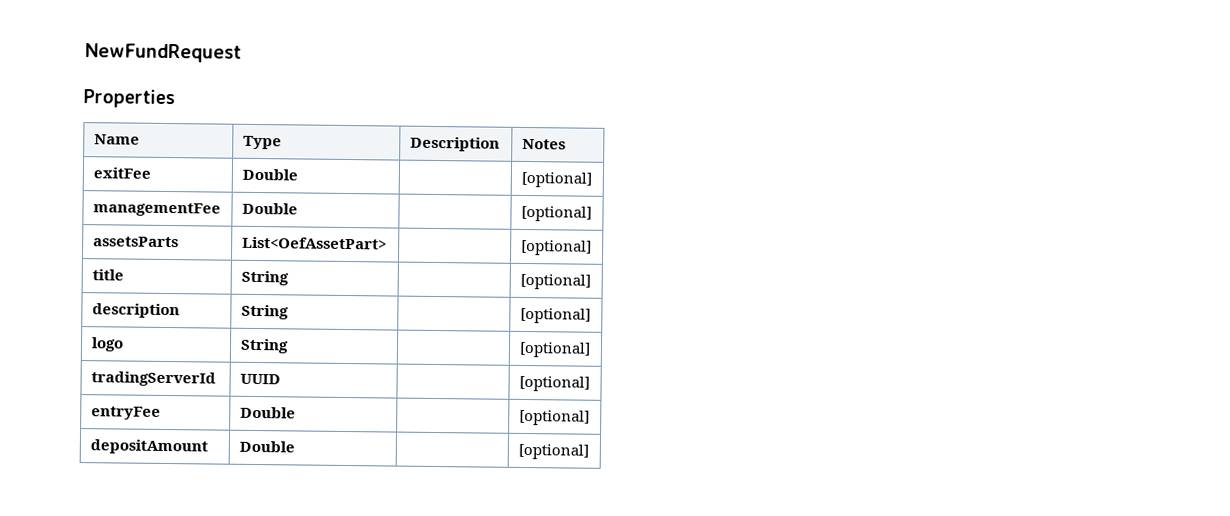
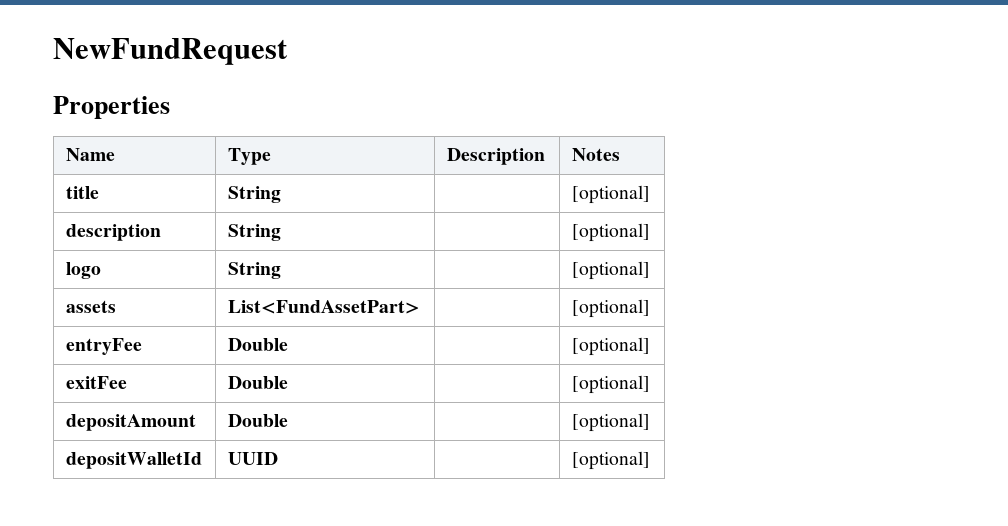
- exitFee | Double | | [optional]
- managementFee | Double | | [optional]
- assetsParts | List<OefAssetPart> | | [optional]
- tradingServerId | UUID | | [optional]
+ assets | List<FundAssetPart> | | [optional]
+ exitFee | Double | | [optional]
+ depositWalletId | UUID | | [optional]

